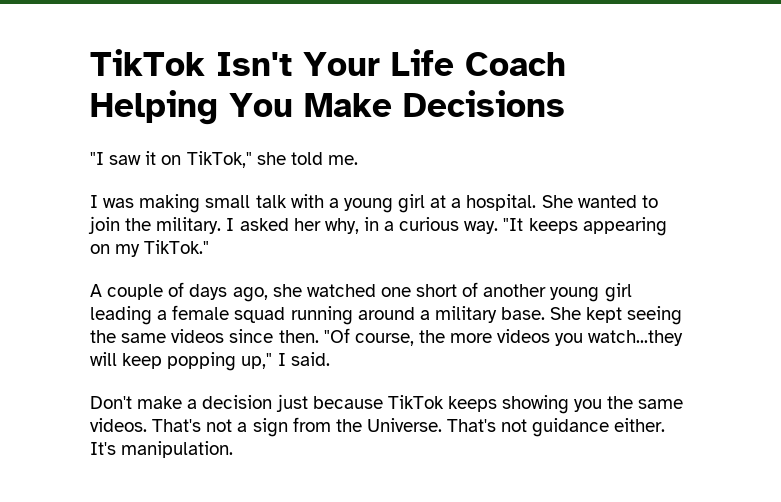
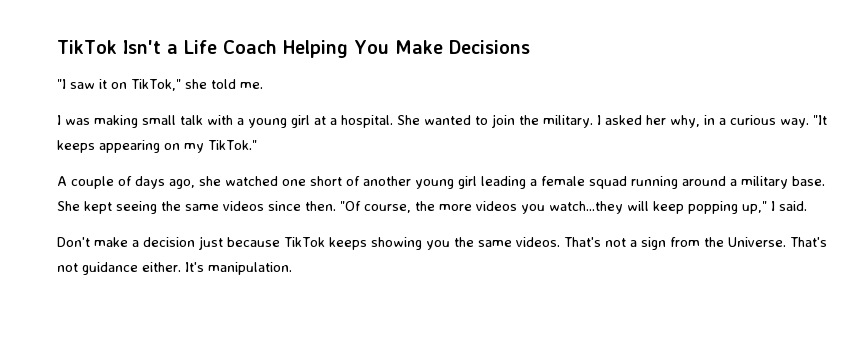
- TikTok Isn't Your Life Coach Helping You Make Decisions
+ TikTok Isn't a Life Coach Helping You Make Decisions

